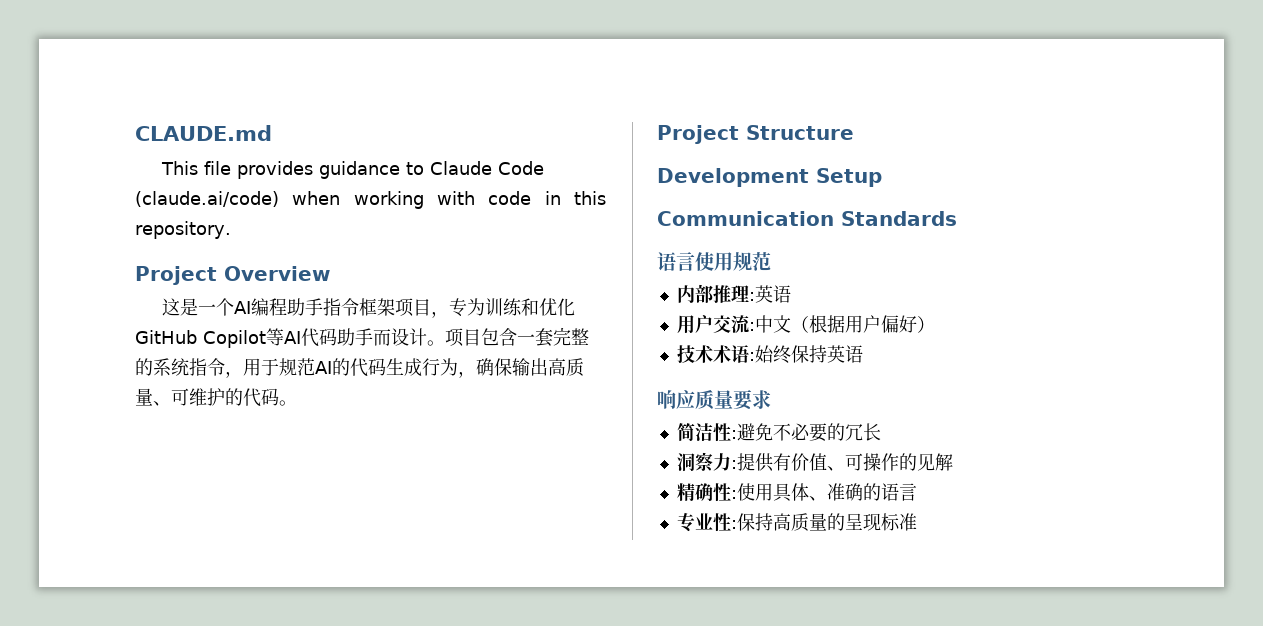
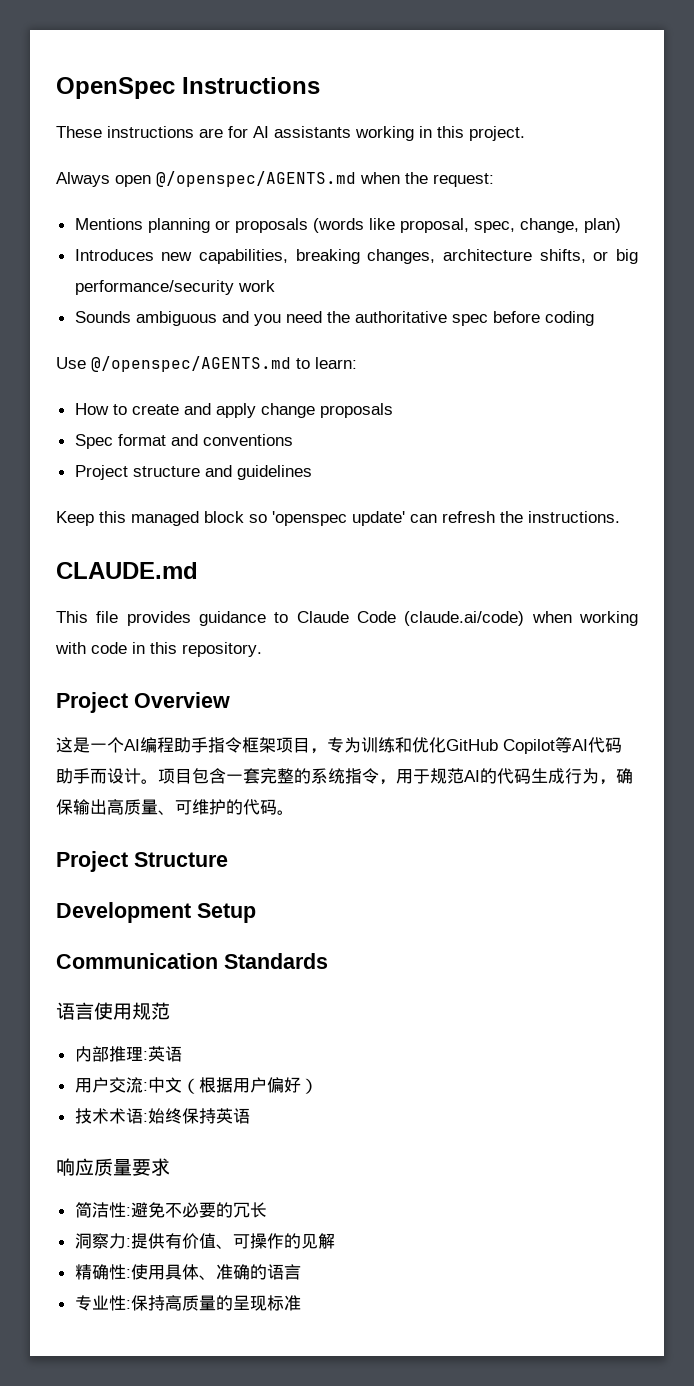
+ OpenSpec Instructions
+ These instructions are for AI assistants working in this project.
+ Always open @/openspec/AGENTS.md when the request:
+ Mentions planning or proposals (words like proposal, spec, change, plan)
+ Introduces new capabilities, breaking changes, architecture shifts, or big performance/security work
+ Sounds ambiguous and you need the authoritative spec before coding
+ Use @/openspec/AGENTS.md to learn:
+ How to create and apply change proposals
+ Spec format and conventions
+ Project structure and guidelines
+ Keep this managed block so 'openspec update' can refresh the instructions.

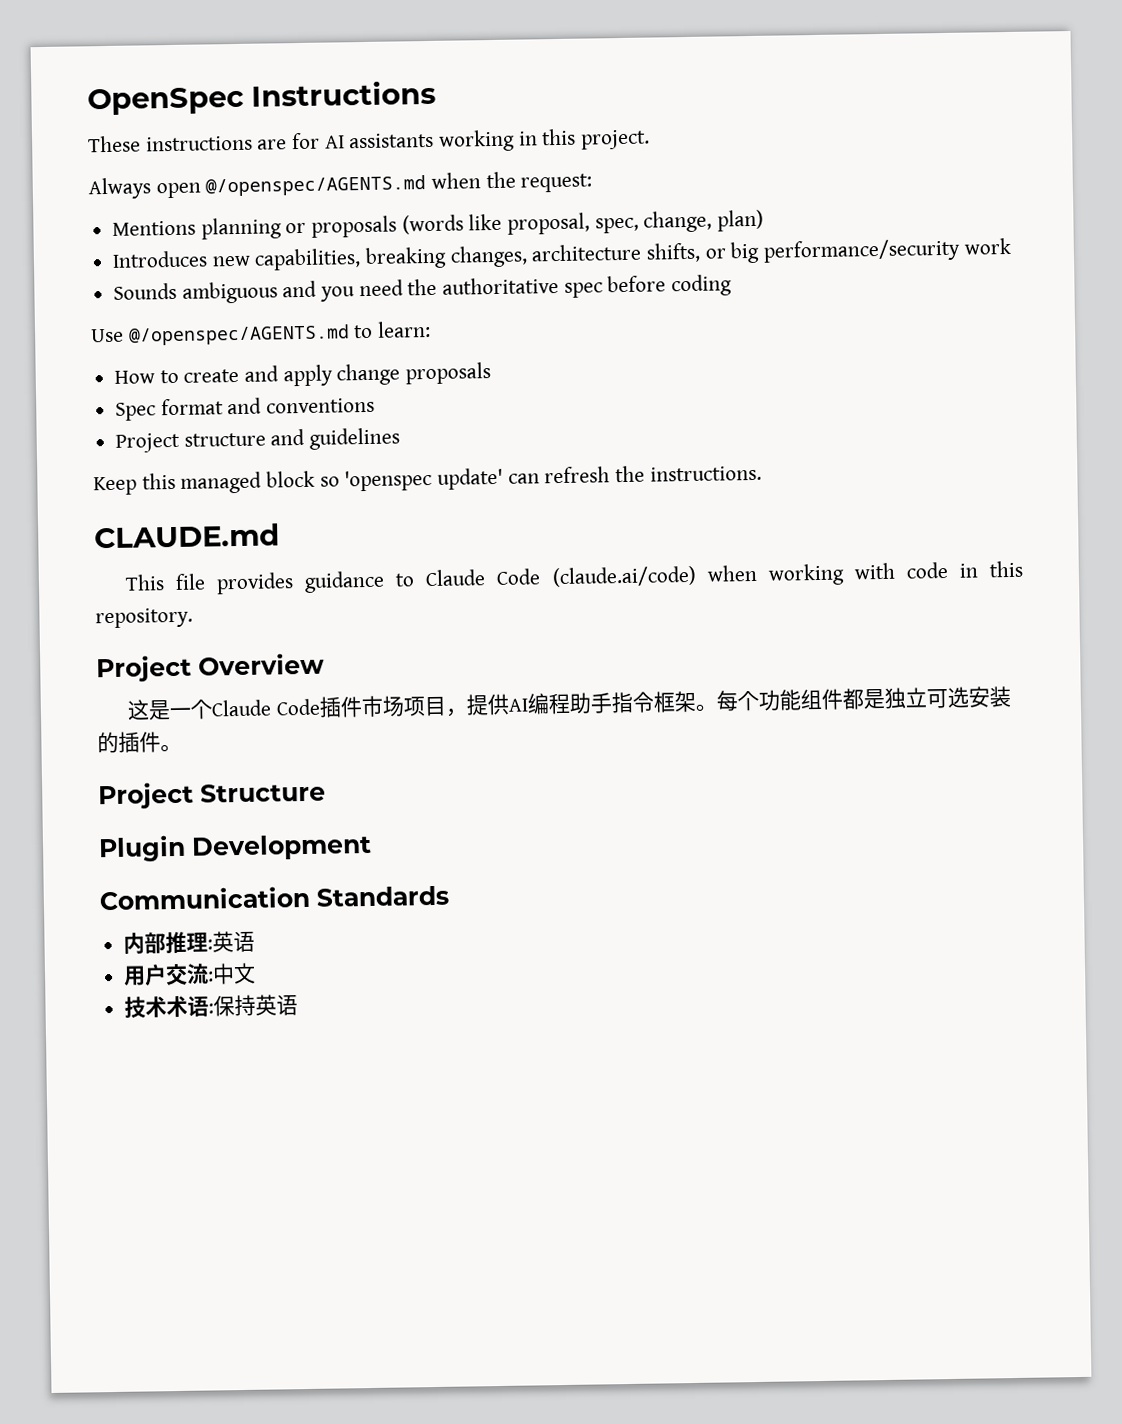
- 这是一个AI编程助手指令框架项目，专为训练和优化GitHub Copilot等AI代码助手而设计。项目包含一套完整的系统指令，用于规范AI的代码生成行为，确保输出高质量、可维护的代码。
+ 这是一个Claude Code插件市场项目，提供AI编程助手指令框架。每个功能组件都是独立可选安装的插件。
- Development Setup
+ Plugin Development
- 语言使用规范
- 用户交流:中文（根据用户偏好）
+ 用户交流:中文
- 技术术语:始终保持英语
+ 技术术语:保持英语
- 响应质量要求
- 简洁性:避免不必要的冗长
- 洞察力:提供有价值、可操作的见解
- 精确性:使用具体、准确的语言
- 专业性:保持高质量的呈现标准

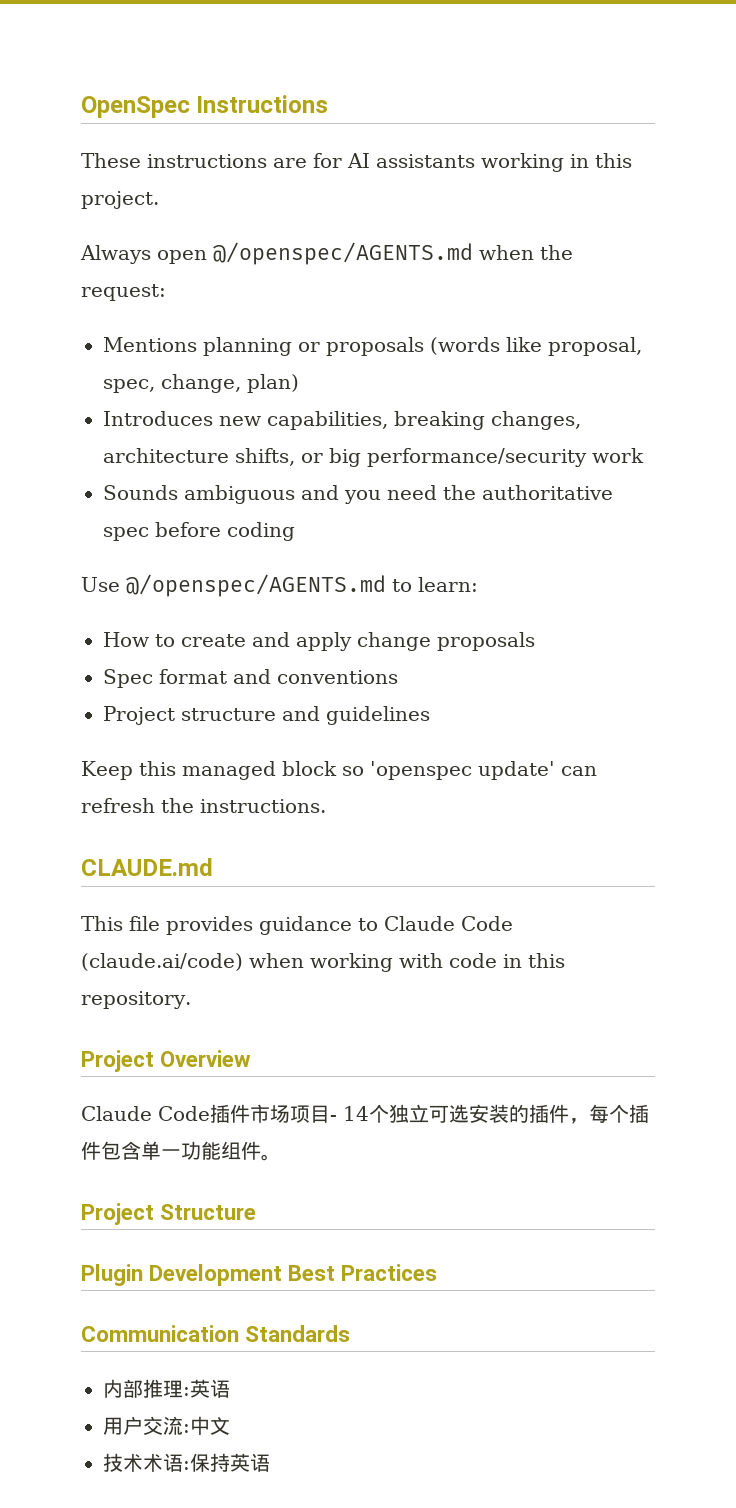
- 这是一个Claude Code插件市场项目，提供AI编程助手指令框架。每个功能组件都是独立可选安装的插件。
+ Claude Code插件市场项目- 14个独立可选安装的插件，每个插件包含单一功能组件。
- Plugin Development
+ Plugin Development Best Practices

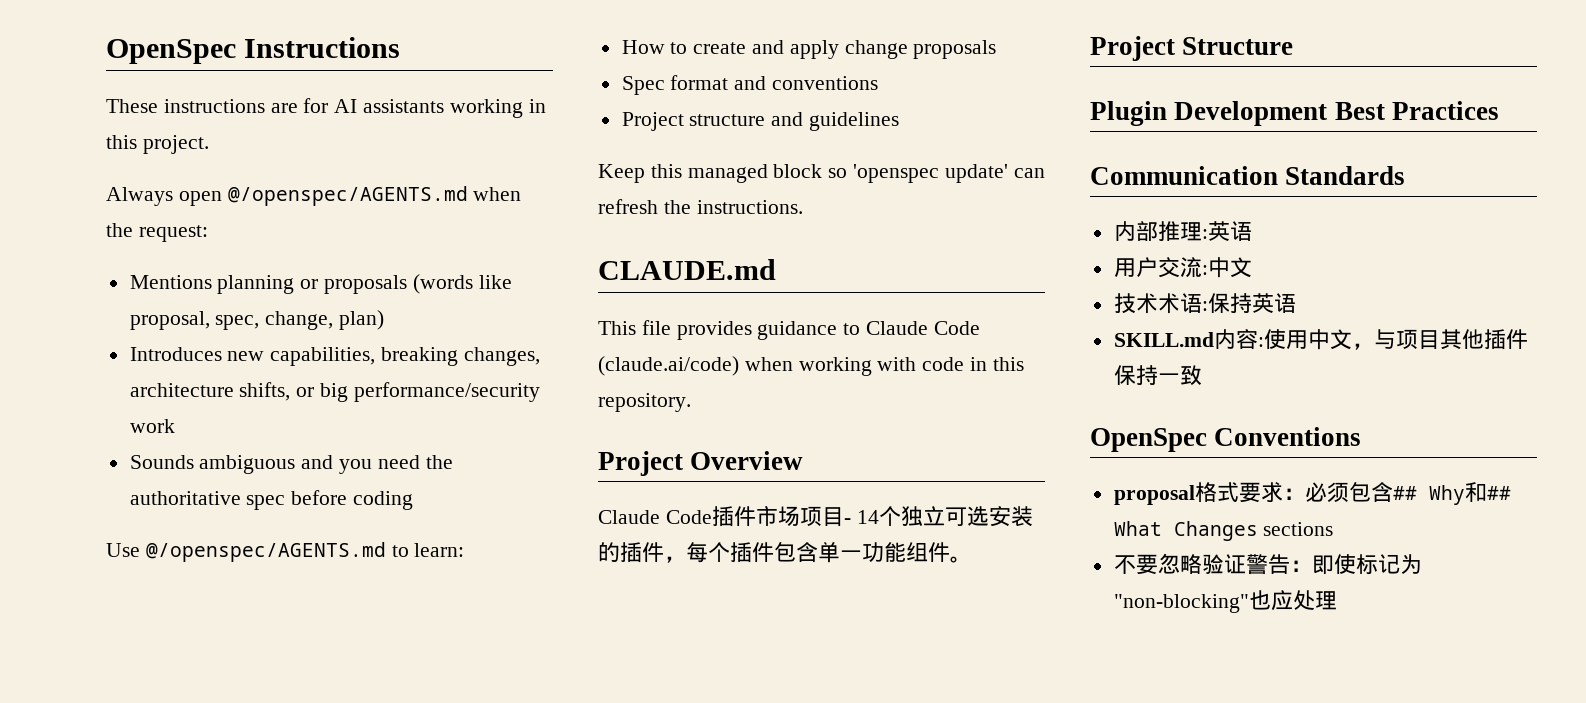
+ SKILL.md内容:使用中文，与项目其他插件保持一致
+ OpenSpec Conventions
+ proposal格式要求：必须包含## Why和## What Changes sections
+ 不要忽略验证警告：即使标记为"non-blocking"也应处理

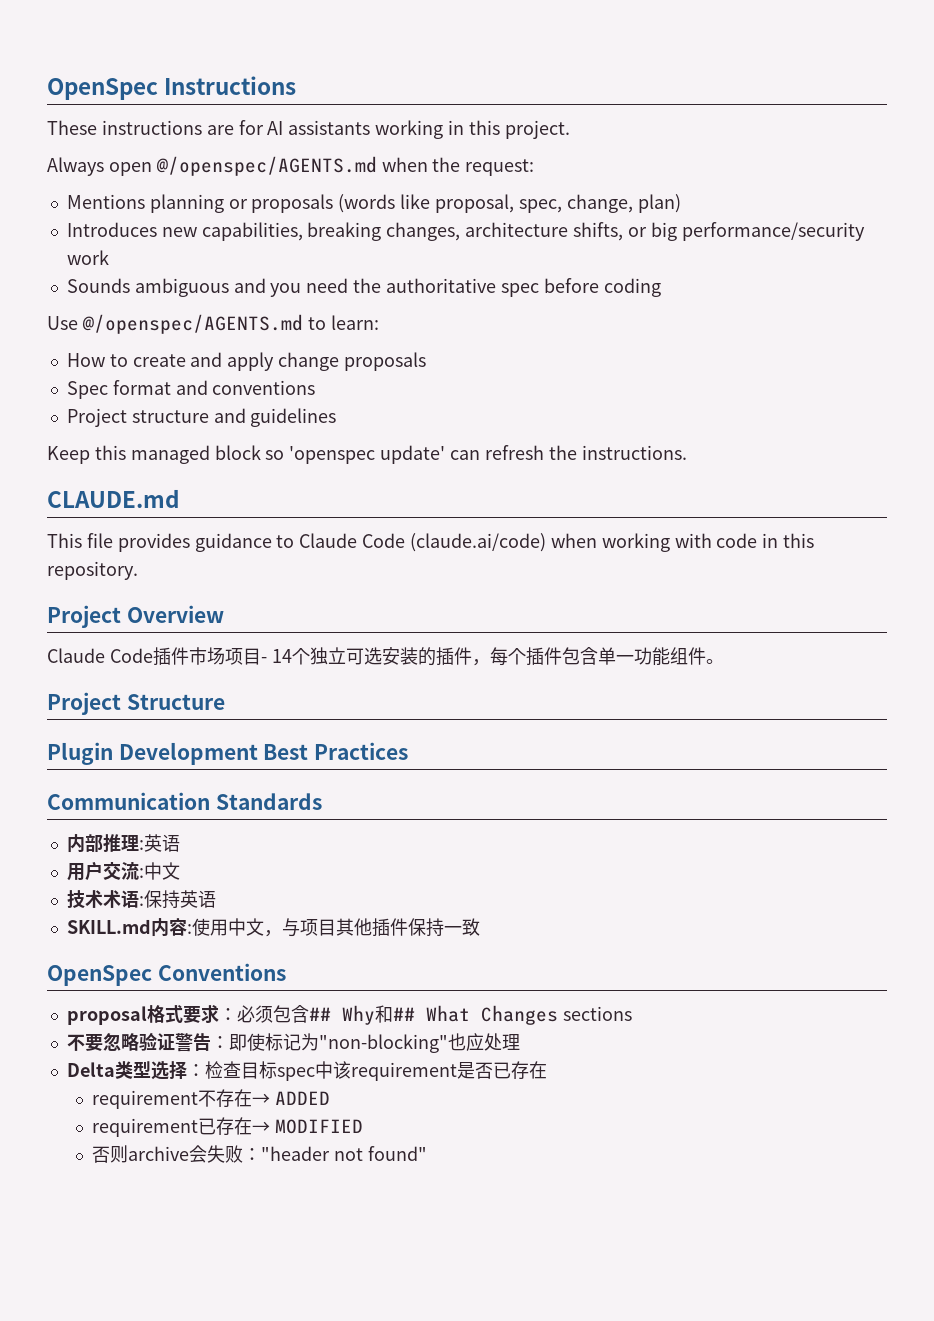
+ Delta类型选择：检查目标spec中该requirement是否已存在
+ requirement不存在→ ADDED
+ requirement已存在→ MODIFIED
+ 否则archive会失败："header not found"

